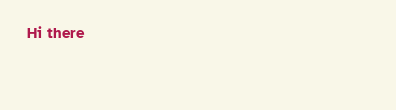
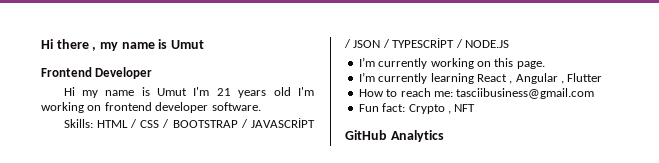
- Hi there
+ Hi there , my name is Umut
+ Frontend Developer
+ Hi my name is Umut I'm 21 years old I'm working on frontend developer software.
+ Skills: HTML / CSS / BOOTSTRAP / JAVASCRİPT / JSON / TYPESCRİPT / NODE.JS
+ I’m currently working on this page.
+ I’m currently learning React , Angular , Flutter
+ How to reach me: tasciibusiness@gmail.com
+ Fun fact: Crypto , NFT
+ GitHub Analytics

